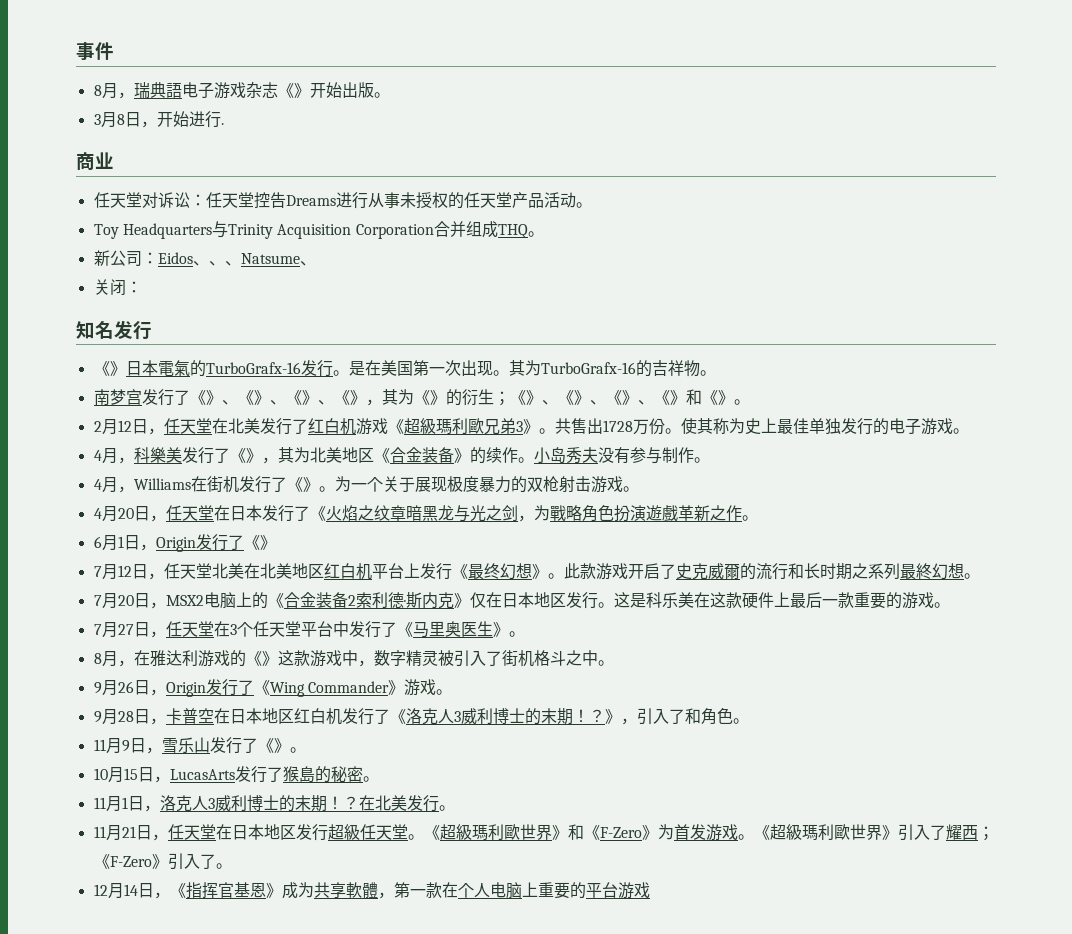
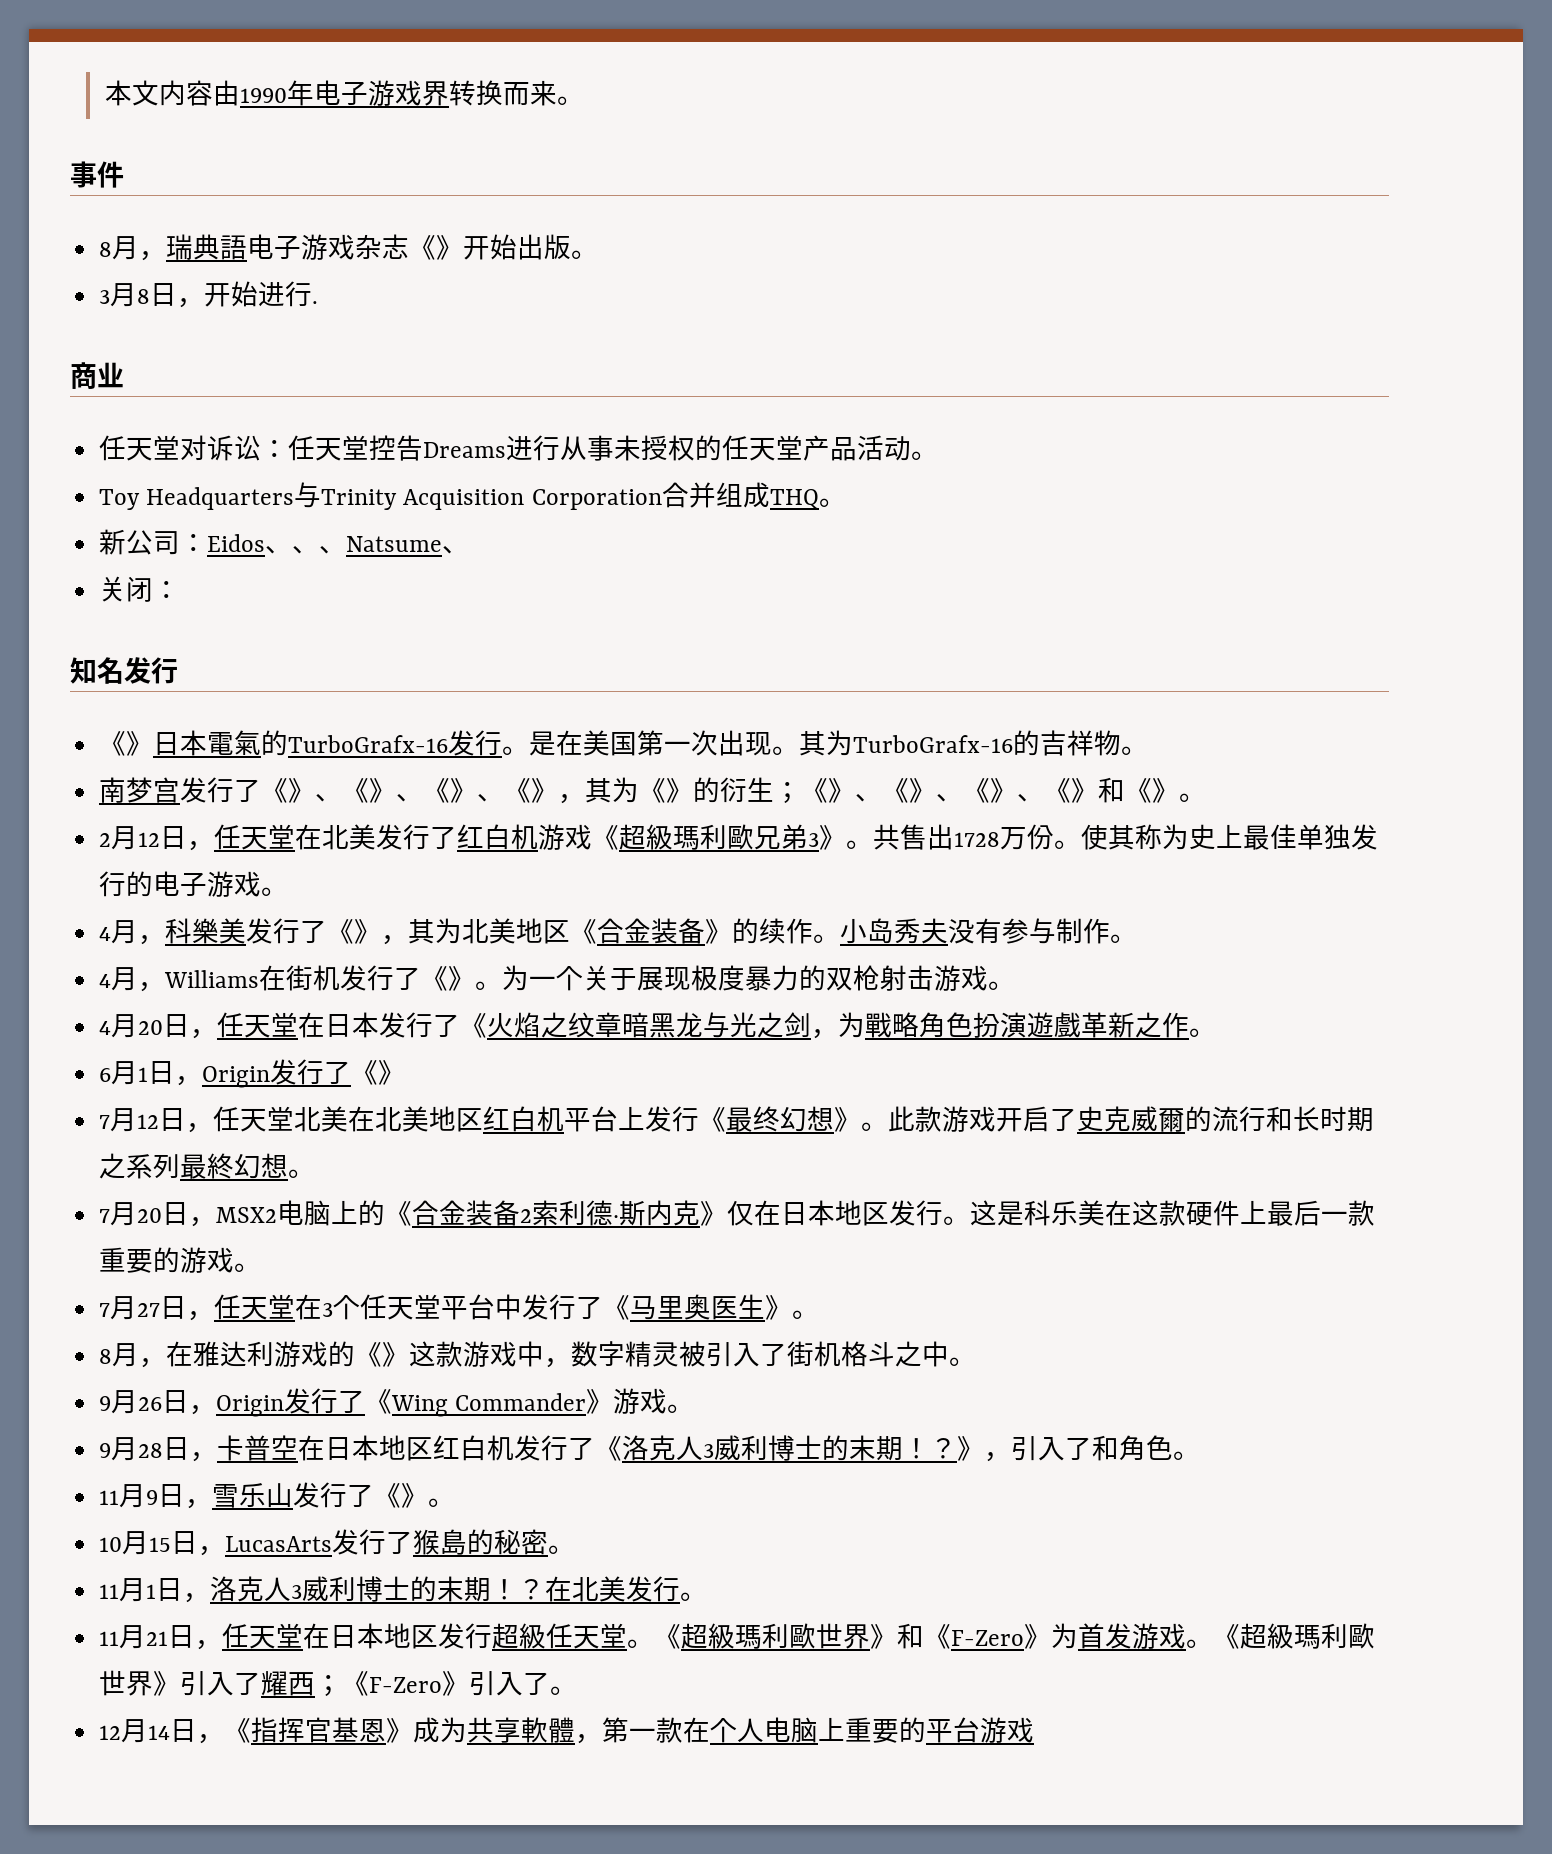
+ 本文内容由1990年电子游戏界转换而来。

